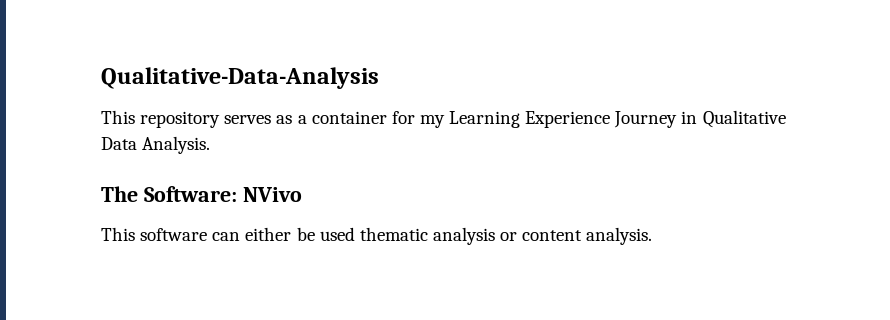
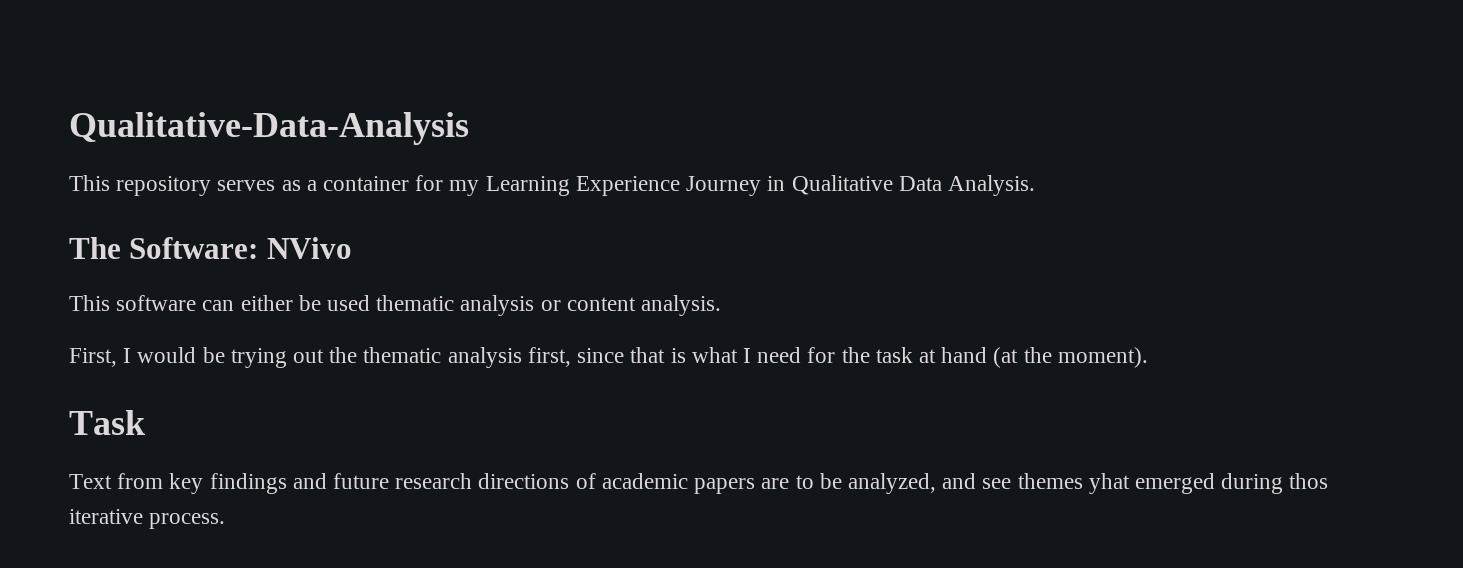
+ First, I would be trying out the thematic analysis first, since that is what I need for the task at hand (at the moment).
+ Task
+ Text from key findings and future research directions of academic papers are to be analyzed, and see themes yhat emerged during thos iterative process.

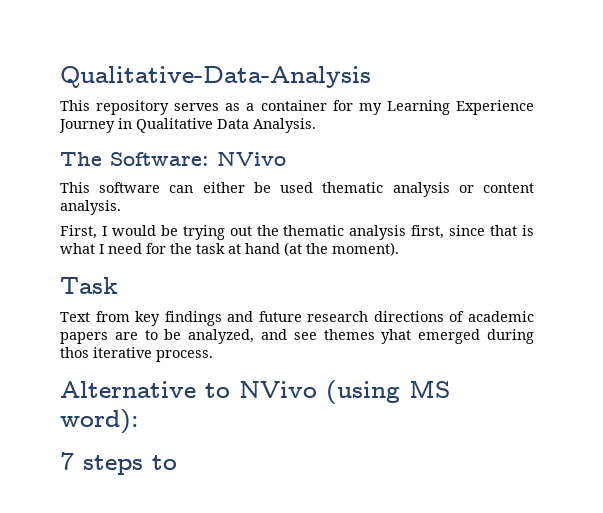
+ Alternative to NVivo (using MS word):
+ 7 steps to

